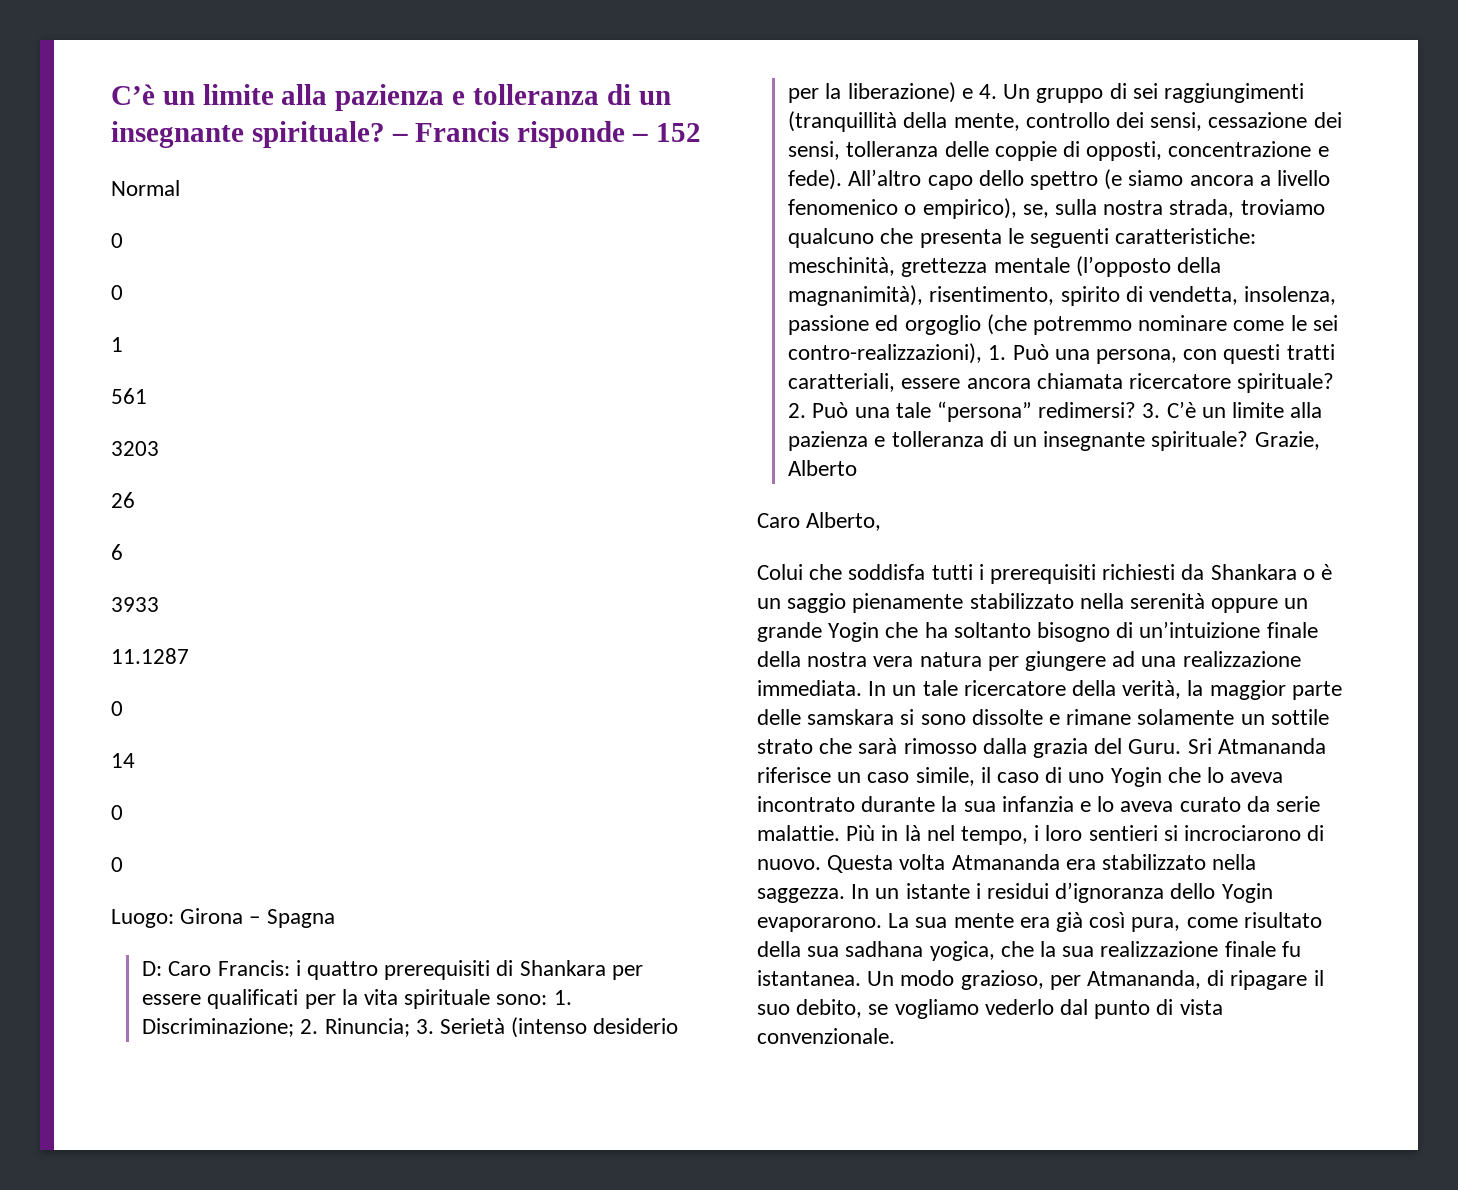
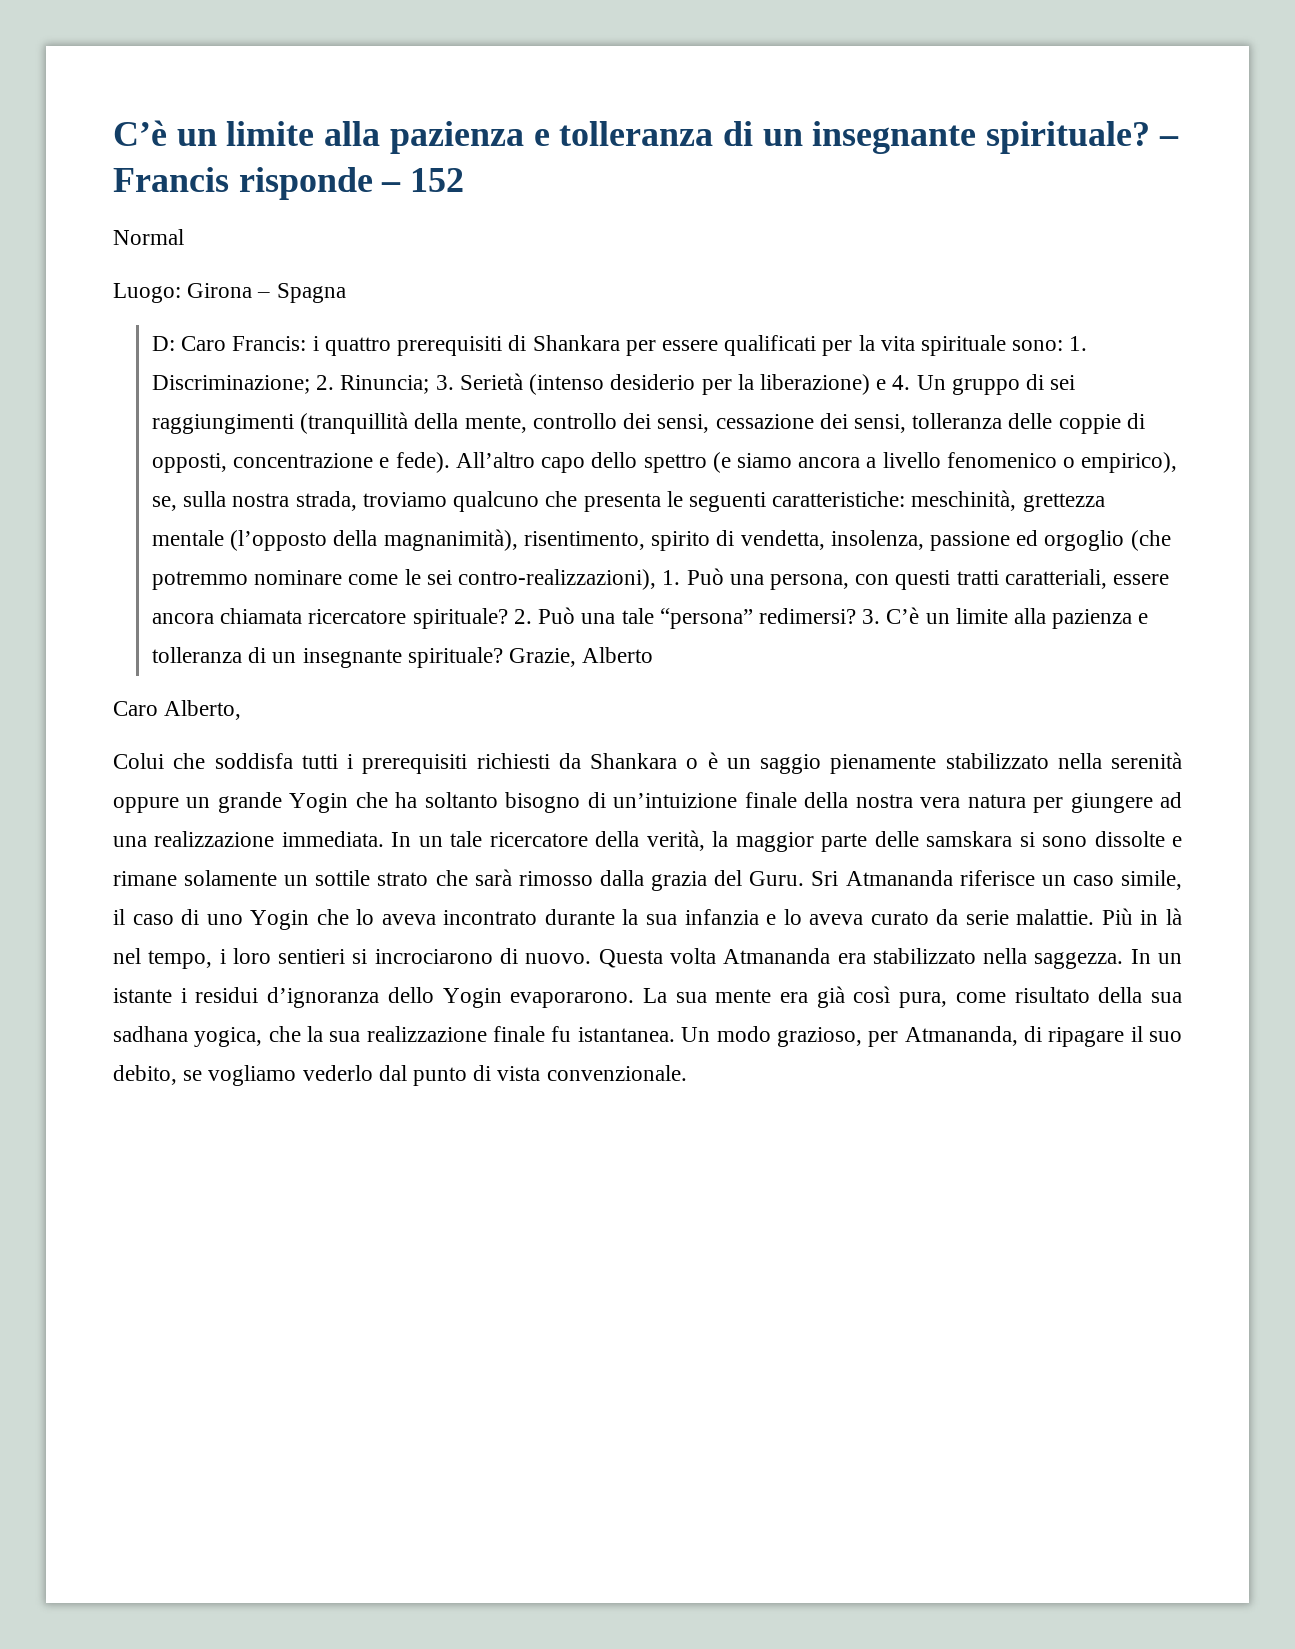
  Normal
- 0
- 0
- 1
- 561
- 3203
- 26
- 6
- 3933
- 11.1287
- 0
- 14
- 0
- 0

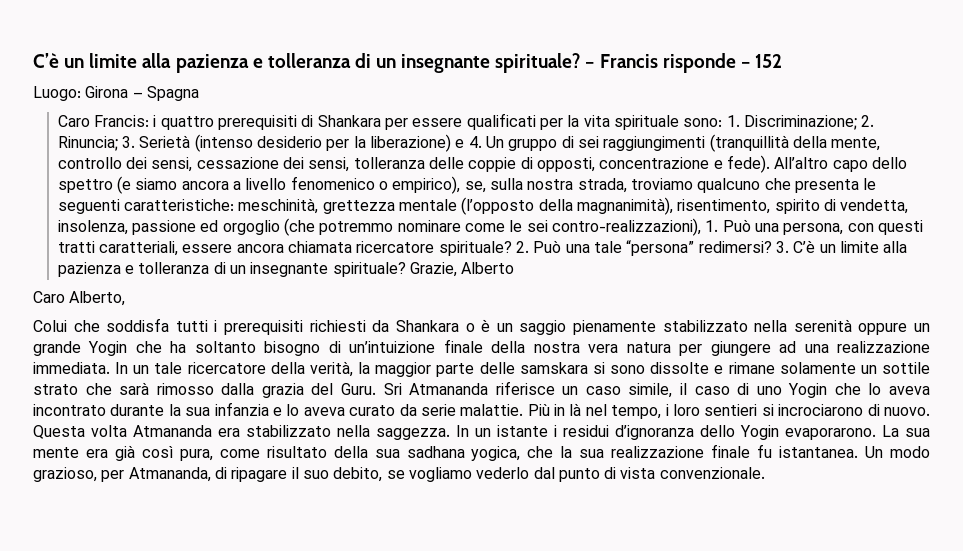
- Normal
- D: Caro Francis: i quattro prerequisiti di Shankara per essere qualificati per la vita spirituale sono: 1. Discriminazione; 2. Rinuncia; 3. Serietà (intenso desiderio per la liberazione) e 4. Un gruppo di sei raggiungimenti (tranquillità della mente, controllo dei sensi, cessazione dei sensi, tolleranza delle coppie di opposti, concentrazione e fede).
+ Caro Francis: i quattro prerequisiti di Shankara per essere qualificati per la vita spirituale sono: 1. Discriminazione; 2. Rinuncia; 3. Serietà (intenso desiderio per la liberazione) e 4. Un gruppo di sei raggiungimenti (tranquillità della mente, controllo dei sensi, cessazione dei sensi, tolleranza delle coppie di opposti, concentrazione e fede).

